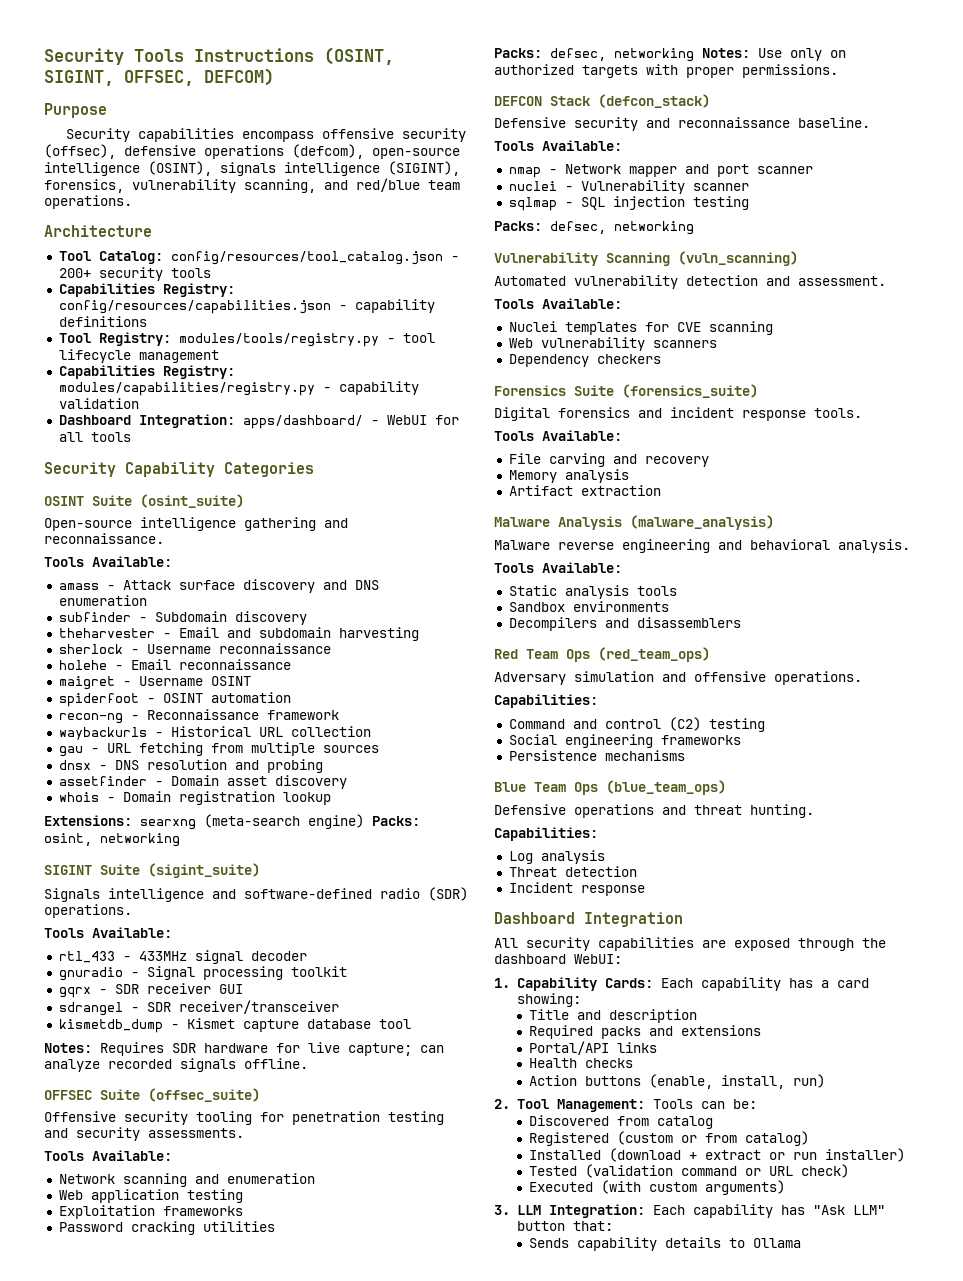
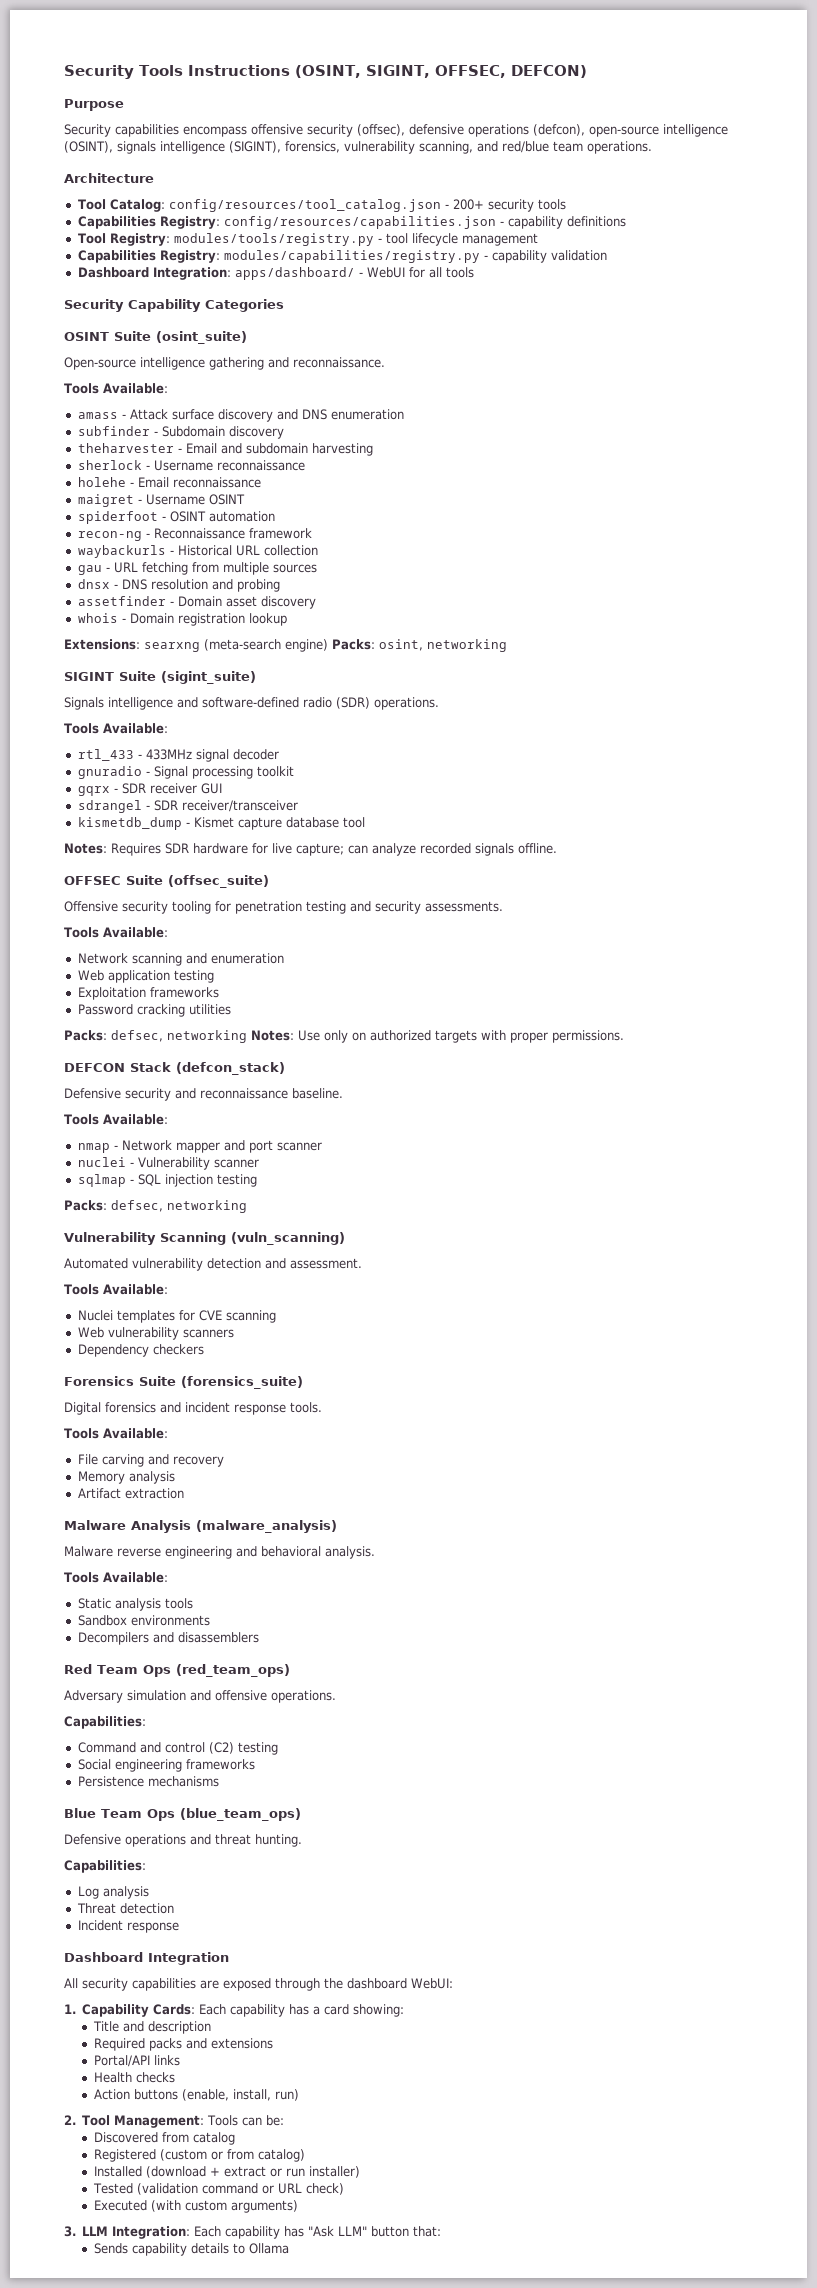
- Security Tools Instructions (OSINT, SIGINT, OFFSEC, DEFCOM)
+ Security Tools Instructions (OSINT, SIGINT, OFFSEC, DEFCON)
- Security capabilities encompass offensive security (offsec), defensive operations (defcom), open-source intelligence (OSINT), signals intelligence (SIGINT), forensics, vulnerability scanning, and red/blue team operations.
+ Security capabilities encompass offensive security (offsec), defensive operations (defcon), open-source intelligence (OSINT), signals intelligence (SIGINT), forensics, vulnerability scanning, and red/blue team operations.

